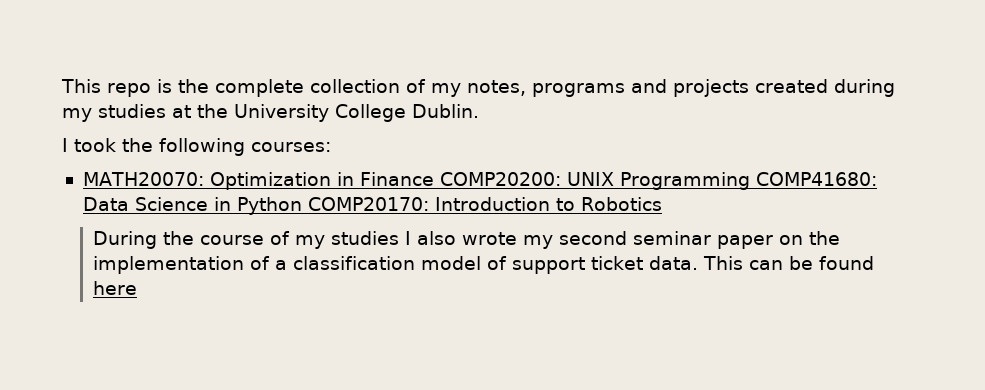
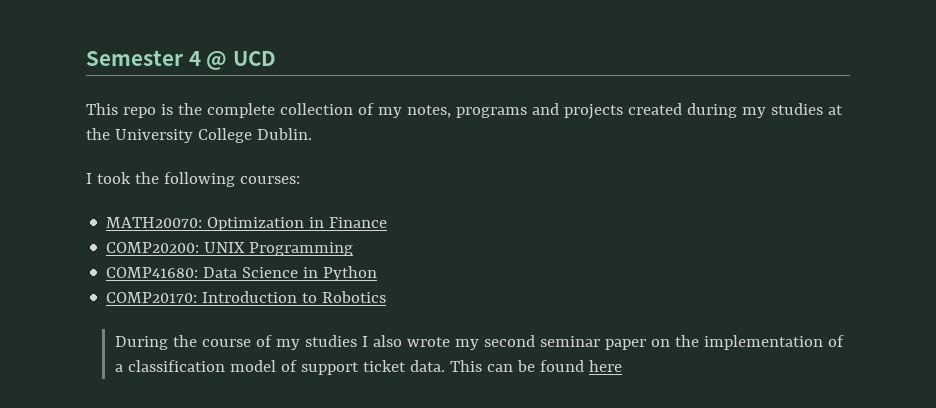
+ Semester 4 @ UCD
- MATH20070: Optimization in Finance COMP20200: UNIX Programming COMP41680: Data Science in Python COMP20170: Introduction to Robotics
+ MATH20070: Optimization in Finance
+ COMP20200: UNIX Programming
+ COMP41680: Data Science in Python
+ COMP20170: Introduction to Robotics

